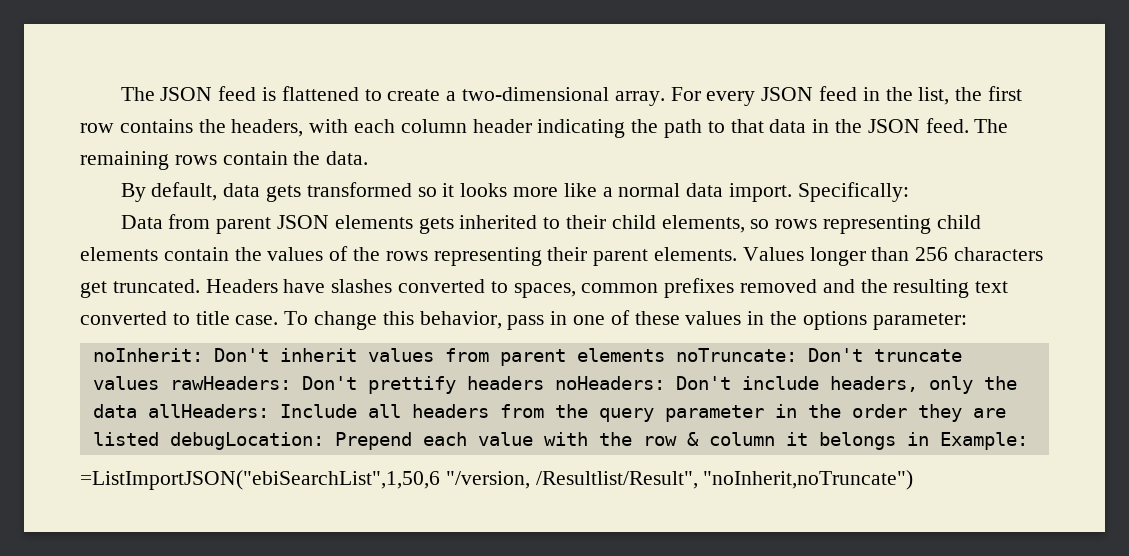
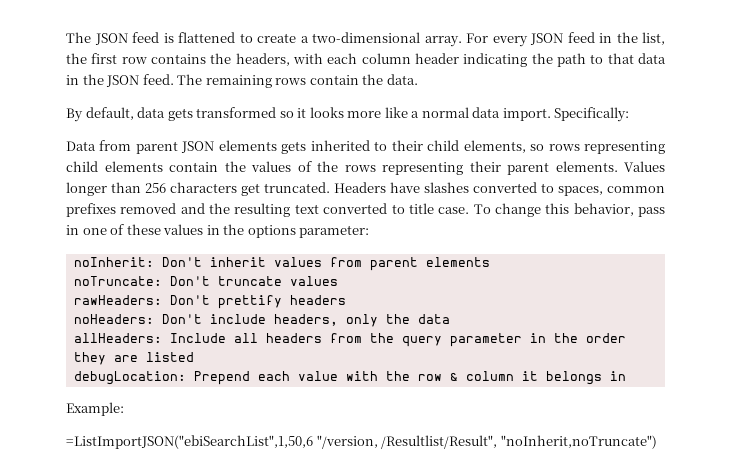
- noInherit: Don't inherit values from parent elements noTruncate: Don't truncate values rawHeaders: Don't prettify headers noHeaders: Don't include headers, only the data allHeaders: Include all headers from the query parameter in the order they are listed debugLocation: Prepend each value with the row & column it belongs in Example:
+ noInherit: Don't inherit values from parent elements
+ noTruncate: Don't truncate values
+ rawHeaders: Don't prettify headers
+ noHeaders: Don't include headers, only the data
+ allHeaders: Include all headers from the query parameter in the order they are listed
+ debugLocation: Prepend each value with the row & column it belongs in
+ Example:

